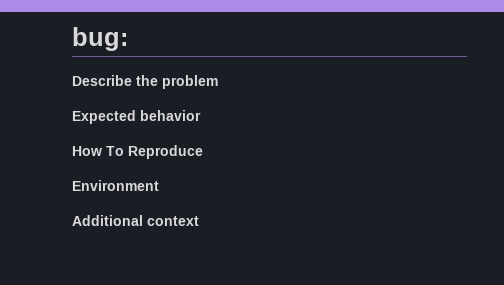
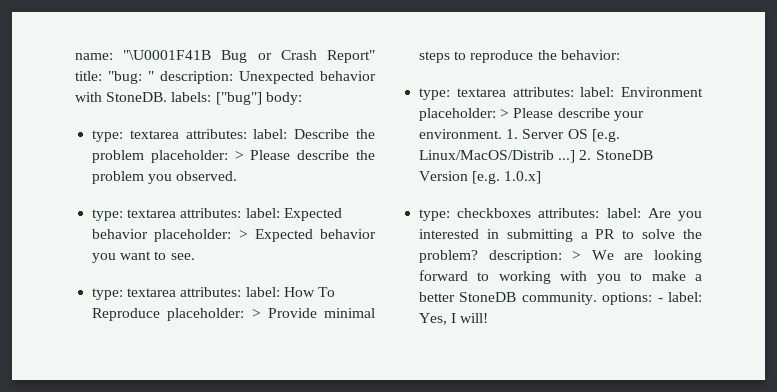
- bug:
- Describe the problem
- Expected behavior
- How To Reproduce
- Environment
- Additional context
+ name: "\U0001F41B Bug or Crash Report" title: "bug: " description: Unexpected behavior with StoneDB. labels: ["bug"] body:
+ type: textarea attributes: label: Describe the problem placeholder: > Please describe the problem you observed.
+ type: textarea attributes: label: Expected behavior placeholder: > Expected behavior you want to see.
+ type: textarea attributes: label: How To Reproduce placeholder: > Provide minimal steps to reproduce the behavior:
+ type: textarea attributes: label: Environment placeholder: > Please describe your environment. 1. Server OS [e.g. Linux/MacOS/Distrib ...] 2. StoneDB Version [e.g. 1.0.x]
+ type: checkboxes attributes: label: Are you interested in submitting a PR to solve the problem? description: > We are looking forward to working with you to make a better StoneDB community. options: - label: Yes, I will!

